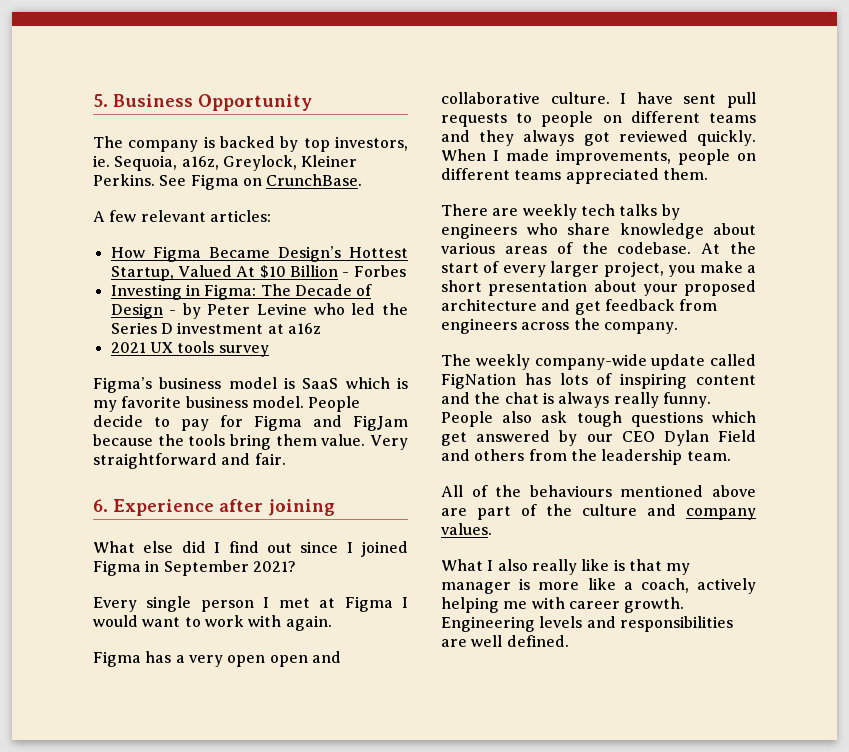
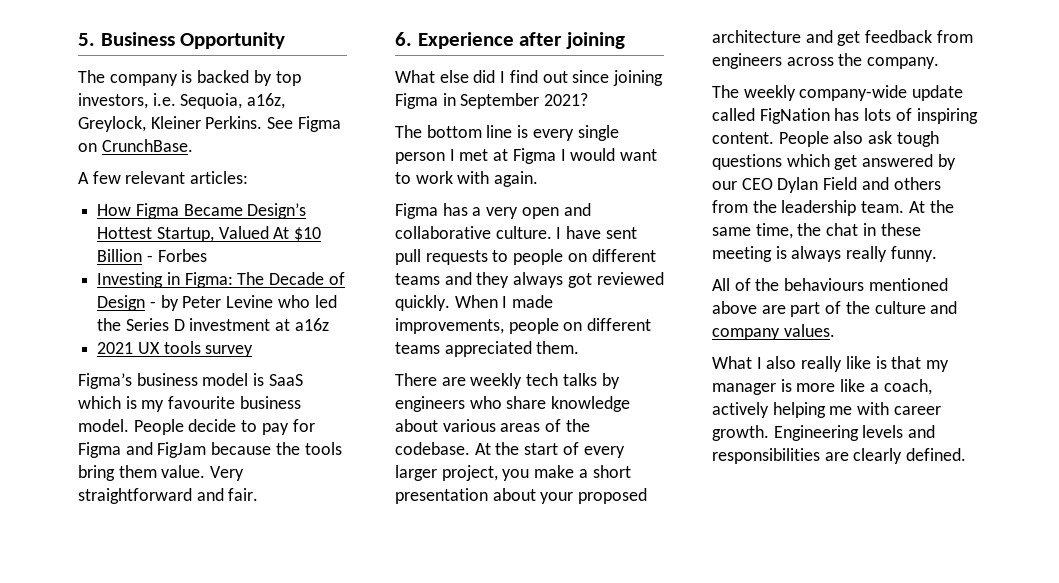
- The company is backed by top investors, ie. Sequoia, a16z, Greylock, Kleiner Perkins.
+ The company is backed by top investors, i.e. Sequoia, a16z, Greylock, Kleiner Perkins.
- Figma’s business model is SaaS which is my favorite business model.
+ Figma’s business model is SaaS which is my favourite business model.
- What else did I find out since I joined Figma in September 2021?
+ What else did I find out since joining Figma in September 2021?
- Every single person I met at Figma I would want to work with again.
+ The bottom line is every single person I met at Figma I would want to work with again.
- Figma has a very open open and collaborative culture.
+ Figma has a very open and collaborative culture.
- The weekly company-wide update called FigNation has lots of inspiring content and the chat is always really funny.
+ The weekly company-wide update called FigNation has lots of inspiring content.
+ At the same time, the chat in these meeting is always really funny.
- Engineering levels and responsibilities are well defined.
+ Engineering levels and responsibilities are clearly defined.

